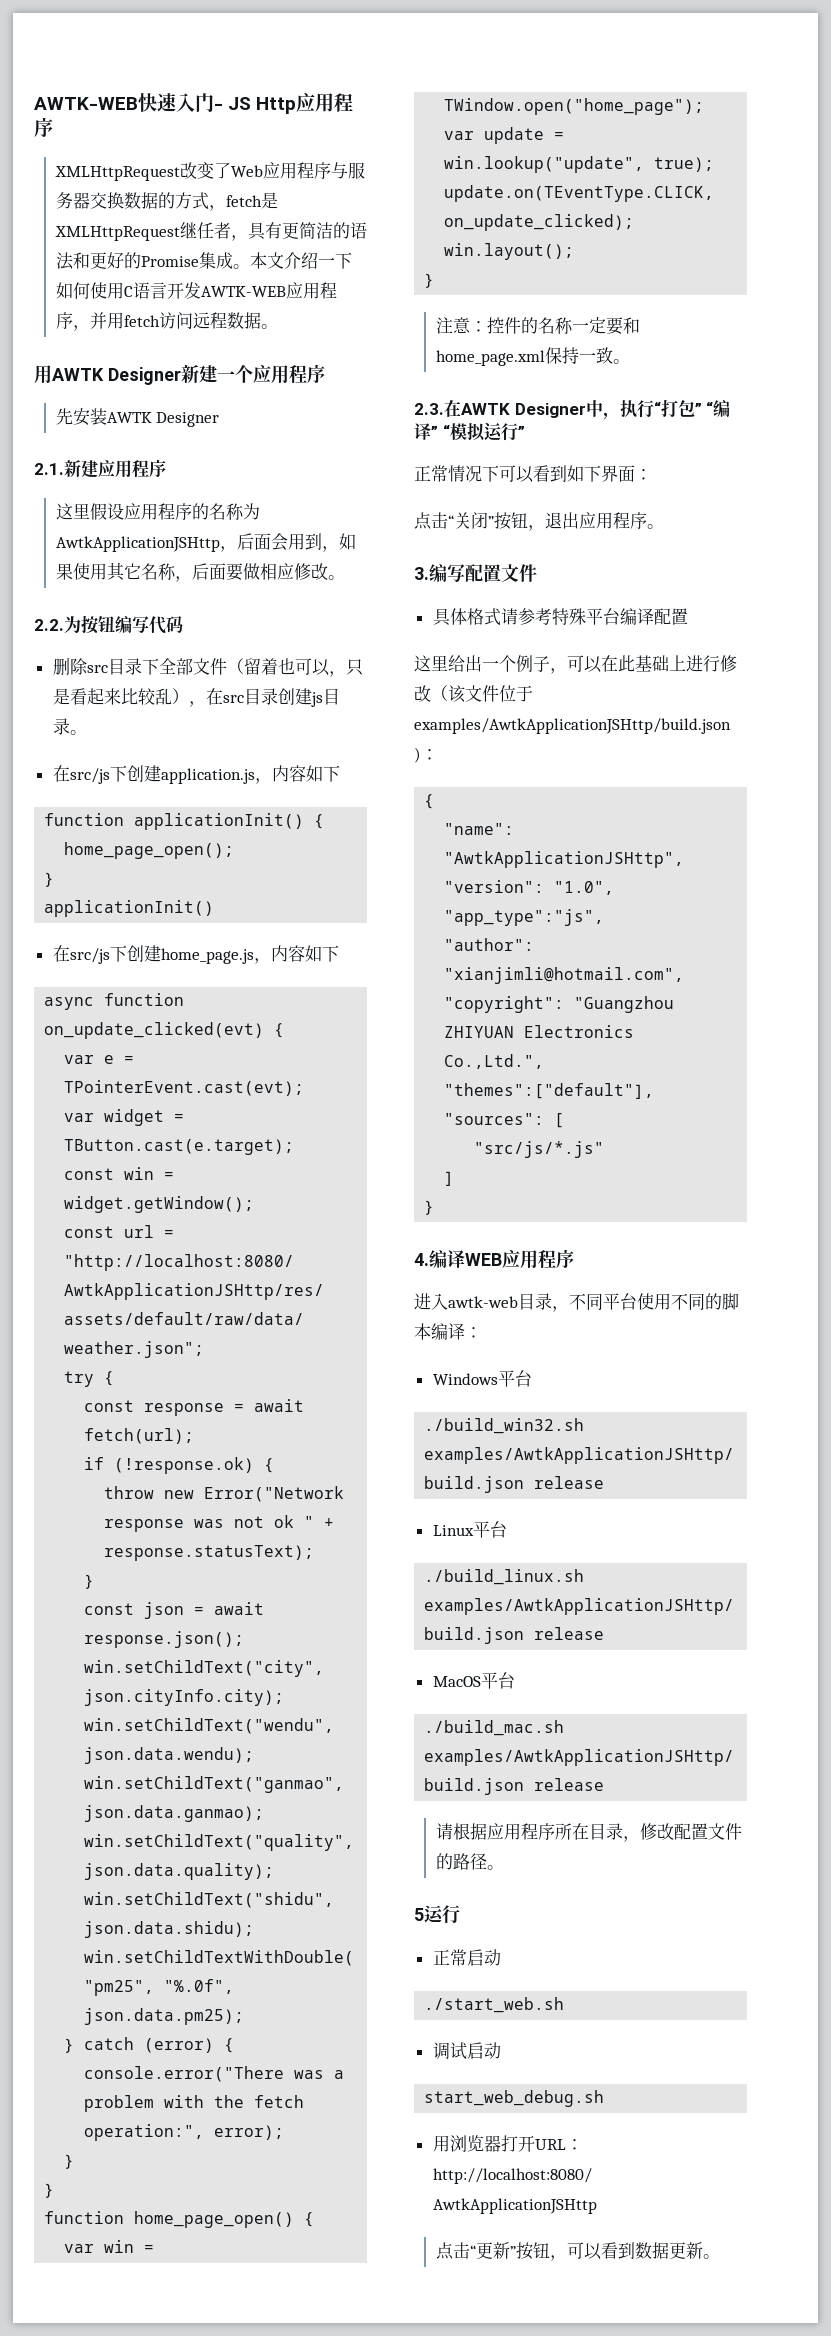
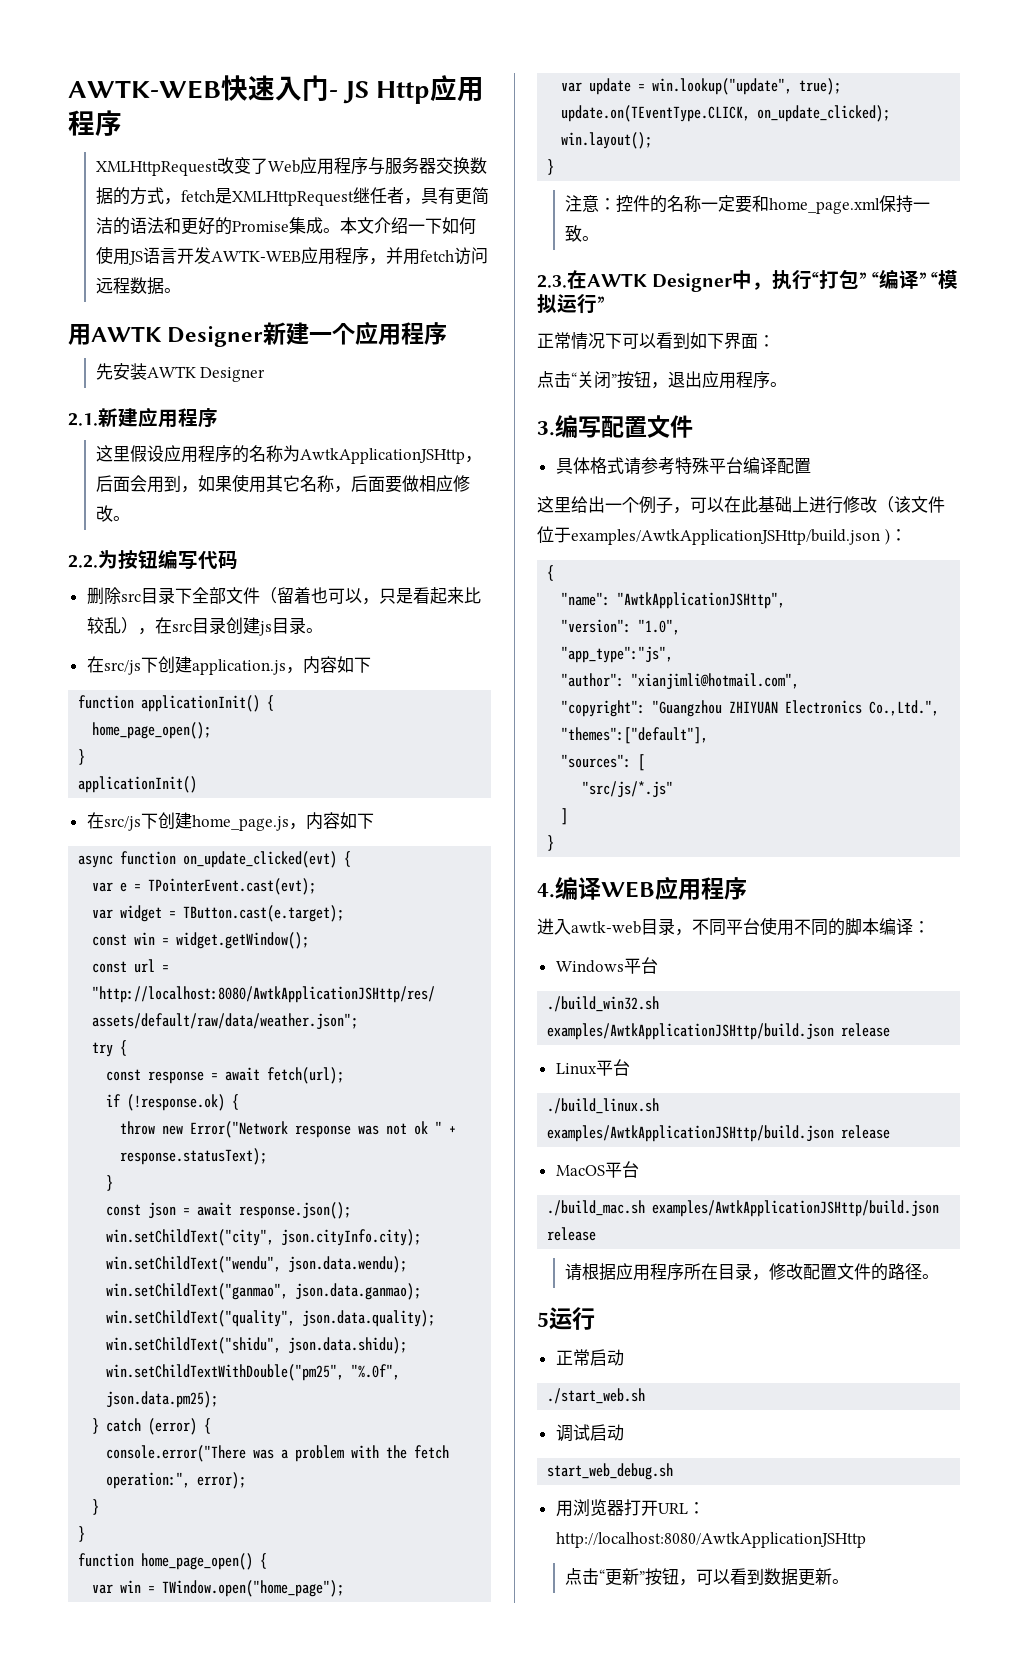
- 本文介绍一下如何使用C语言开发AWTK-WEB应用程序，并用fetch访问远程数据。
+ 本文介绍一下如何使用JS语言开发AWTK-WEB应用程序，并用fetch访问远程数据。

